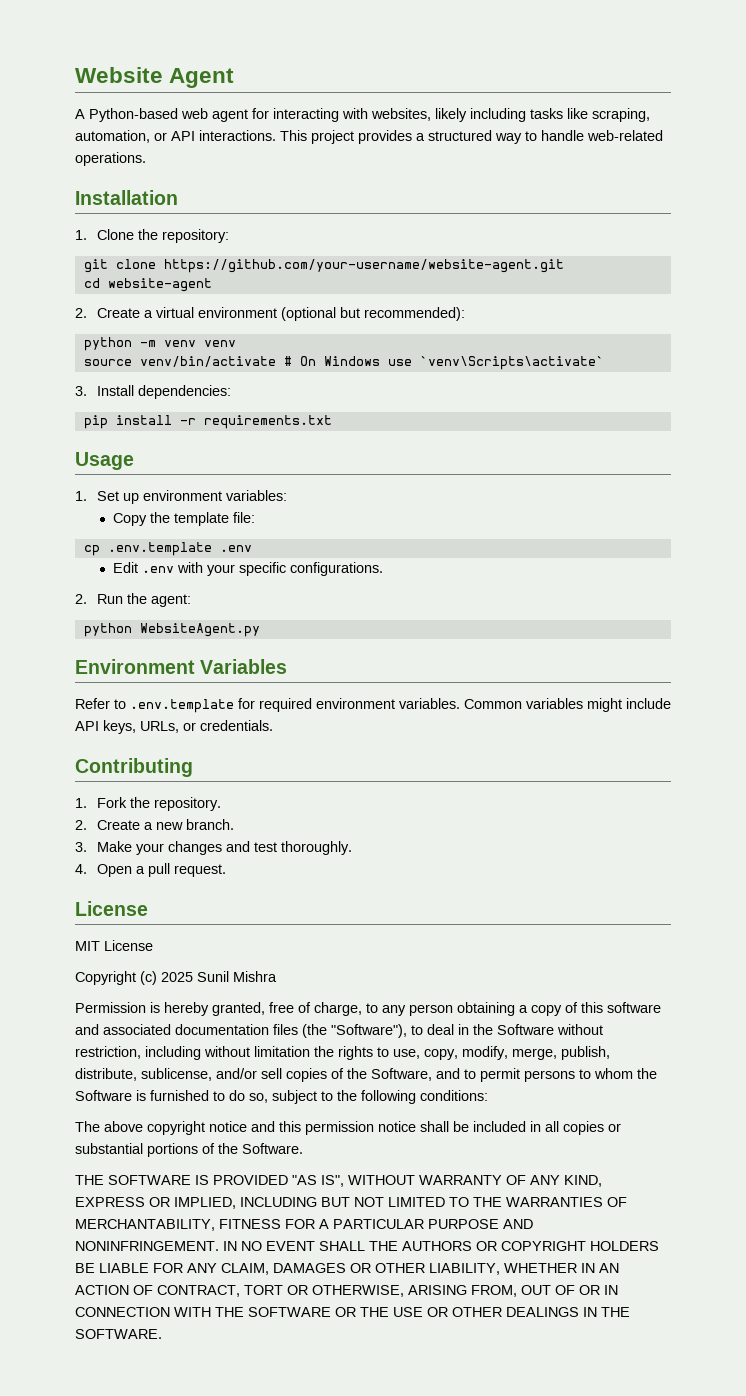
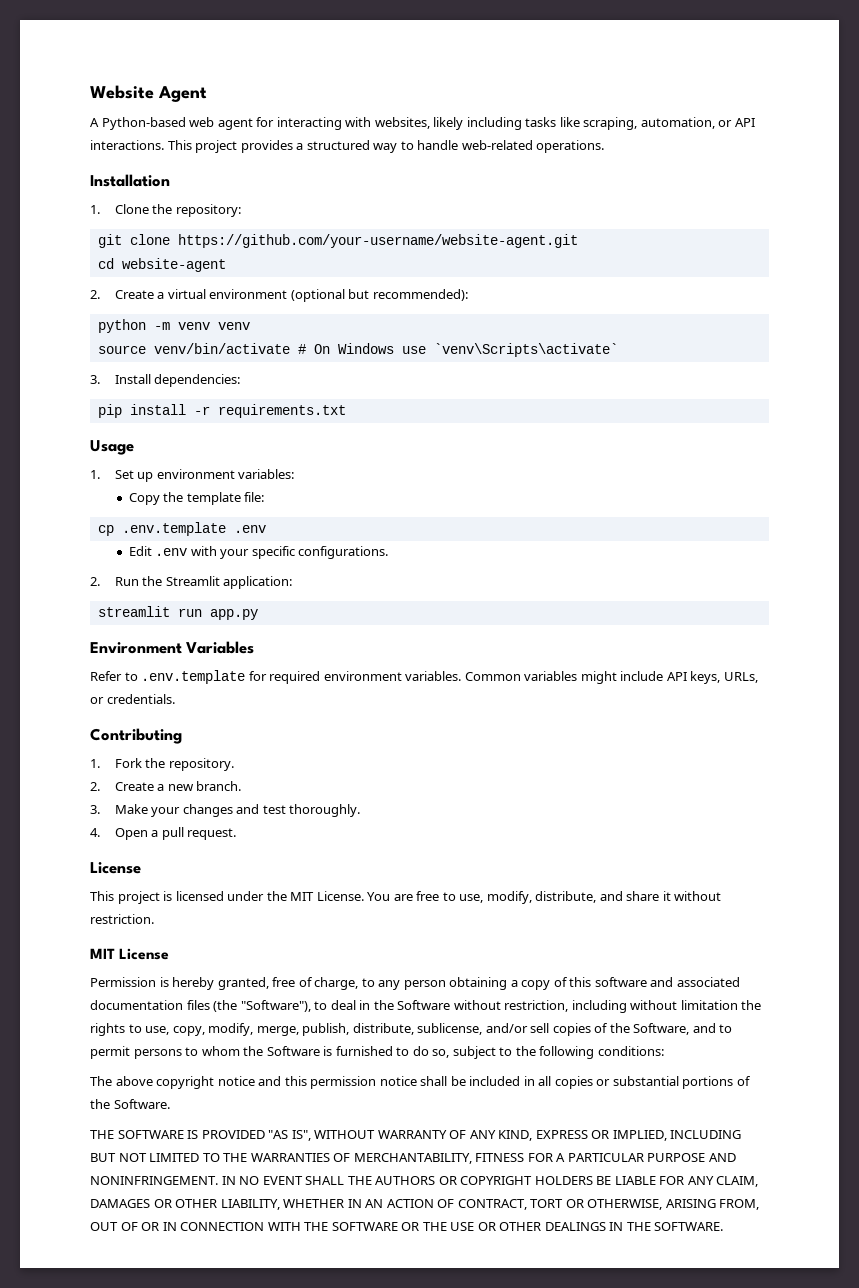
- 2. Run the agent:
- python WebsiteAgent.py
+ 2. Run the Streamlit application:
+ streamlit run app.py
+ This project is licensed under the MIT License. You are free to use, modify, distribute, and share it without restriction.
  MIT License
- Copyright (c) 2025 Sunil Mishra

